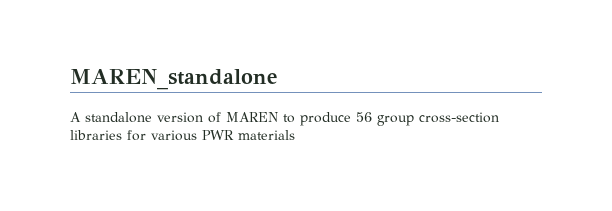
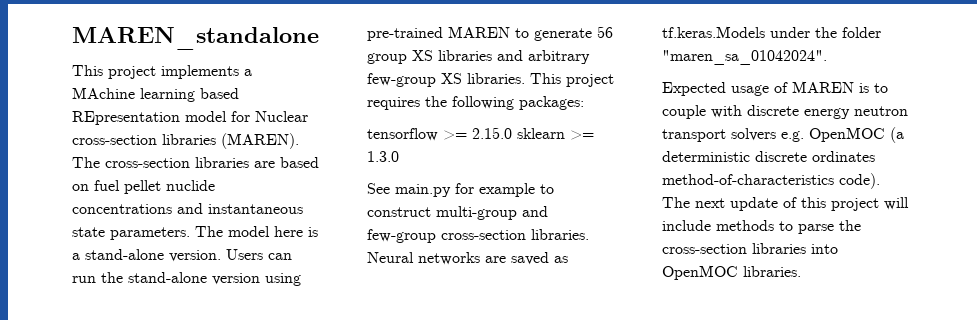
- A standalone version of MAREN to produce 56 group cross-section libraries for various PWR materials
+ This project implements a MAchine learning based REpresentation model for Nuclear cross-section libraries (MAREN). The cross-section libraries are based on fuel pellet nuclide concentrations and instantaneous state parameters. The model here is a stand-alone version. Users can run the stand-alone version using pre-trained MAREN to generate 56 group XS libraries and arbitrary few-group XS libraries. This project requires the following packages:
+ tensorflow >= 2.15.0 sklearn >= 1.3.0
+ See main.py for example to construct multi-group and few-group cross-section libraries. Neural networks are saved as tf.keras.Models under the folder "maren_sa_01042024".
+ Expected usage of MAREN is to couple with discrete energy neutron transport solvers e.g. OpenMOC (a deterministic discrete ordinates method-of-characteristics code). The next update of this project will include methods to parse the cross-section libraries into OpenMOC libraries.

